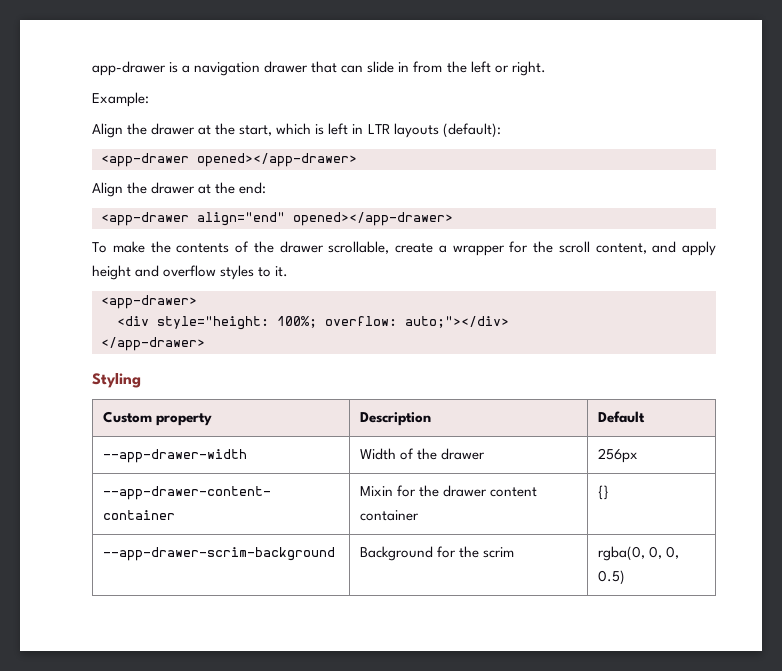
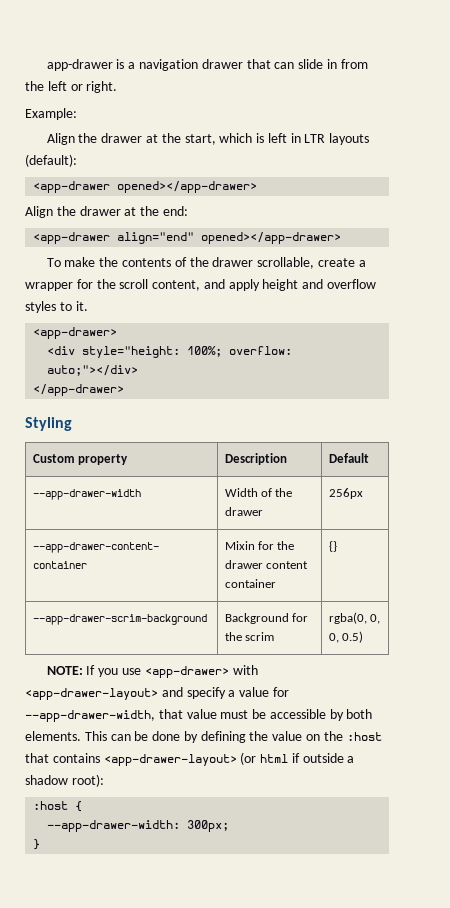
+ NOTE: If you use <app-drawer> with <app-drawer-layout> and specify a value for --app-drawer-width, that value must be accessible by both elements. This can be done by defining the value on the :host that contains <app-drawer-layout> (or html if outside a shadow root):
+ :host {
+ --app-drawer-width: 300px;
+ }

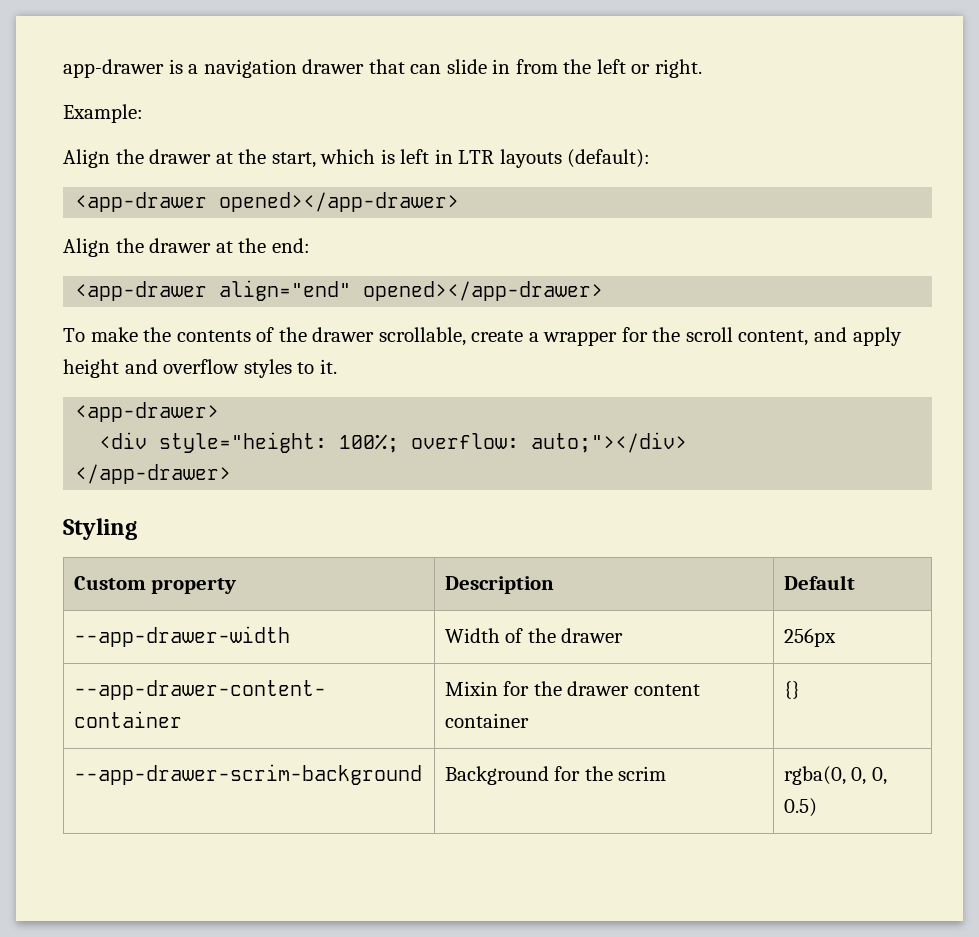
- NOTE: If you use <app-drawer> with <app-drawer-layout> and specify a value for --app-drawer-width, that value must be accessible by both elements. This can be done by defining the value on the :host that contains <app-drawer-layout> (or html if outside a shadow root):
- :host {
- --app-drawer-width: 300px;
- }

